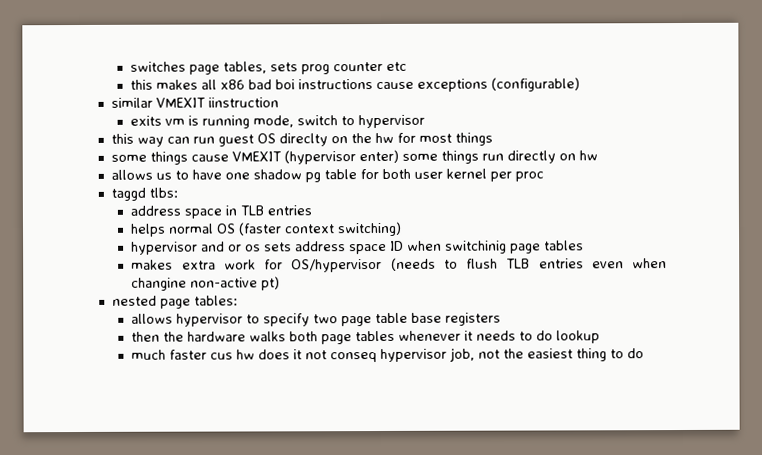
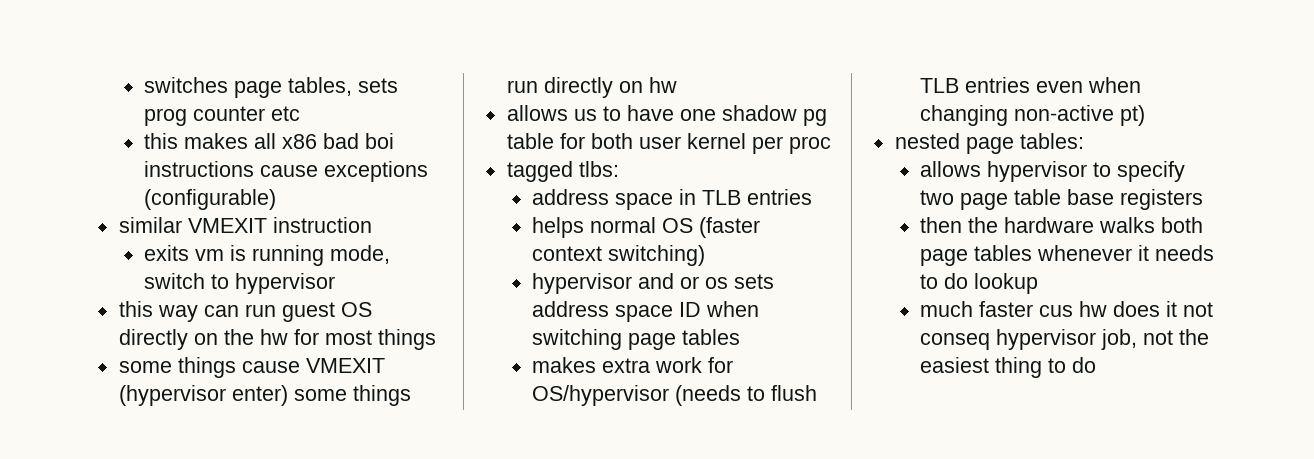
- similar VMEXIT iinstruction
+ similar VMEXIT instruction
- this way can run guest OS direclty on the hw for most things
+ this way can run guest OS directly on the hw for most things
- taggd tlbs:
+ tagged tlbs:
- hypervisor and or os sets address space ID when switchinig page tables
+ hypervisor and or os sets address space ID when switching page tables
- makes extra work for OS/hypervisor (needs to flush TLB entries even when changine non-active pt)
+ makes extra work for OS/hypervisor (needs to flush TLB entries even when changing non-active pt)

